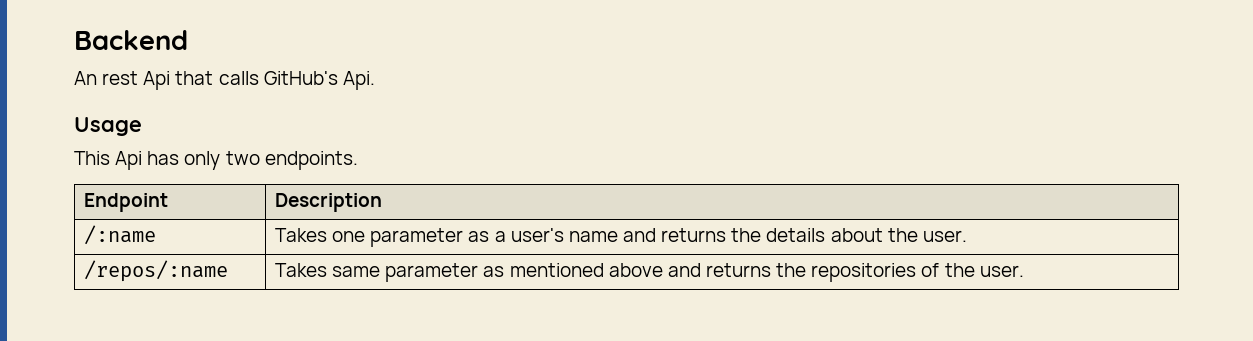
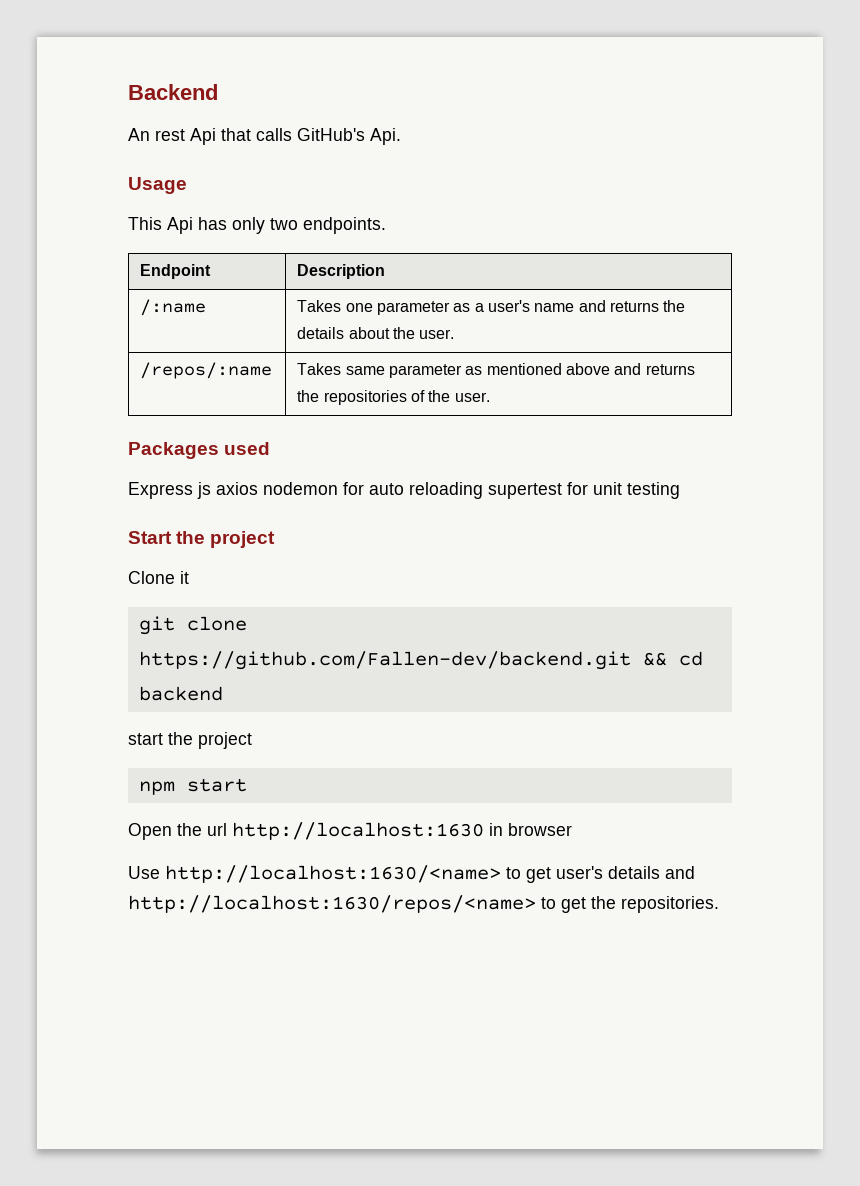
+ Packages used
+ Express js axios nodemon for auto reloading supertest for unit testing
+ Start the project
+ Clone it
+ git clone https://github.com/Fallen-dev/backend.git && cd backend
+ start the project
+ npm start
+ Open the url http://localhost:1630 in browser
+ Use http://localhost:1630/<name> to get user's details and http://localhost:1630/repos/<name> to get the repositories.

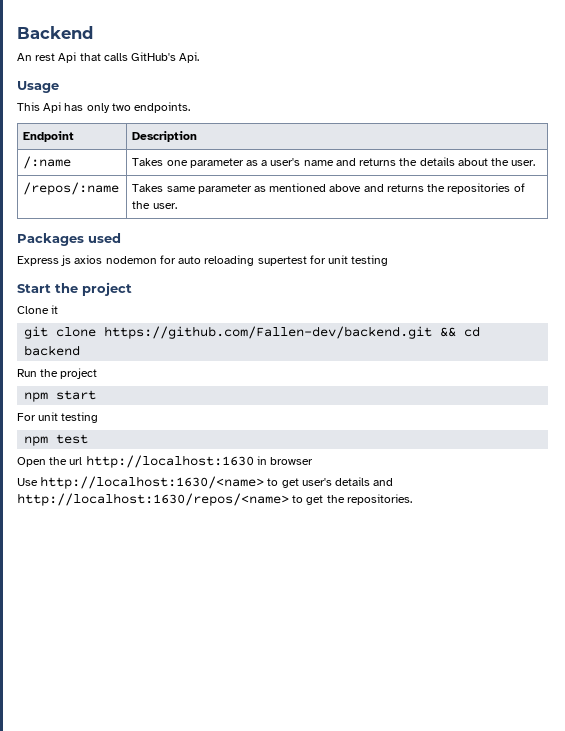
- start the project
+ Run the project
+ For unit testing
+ npm test

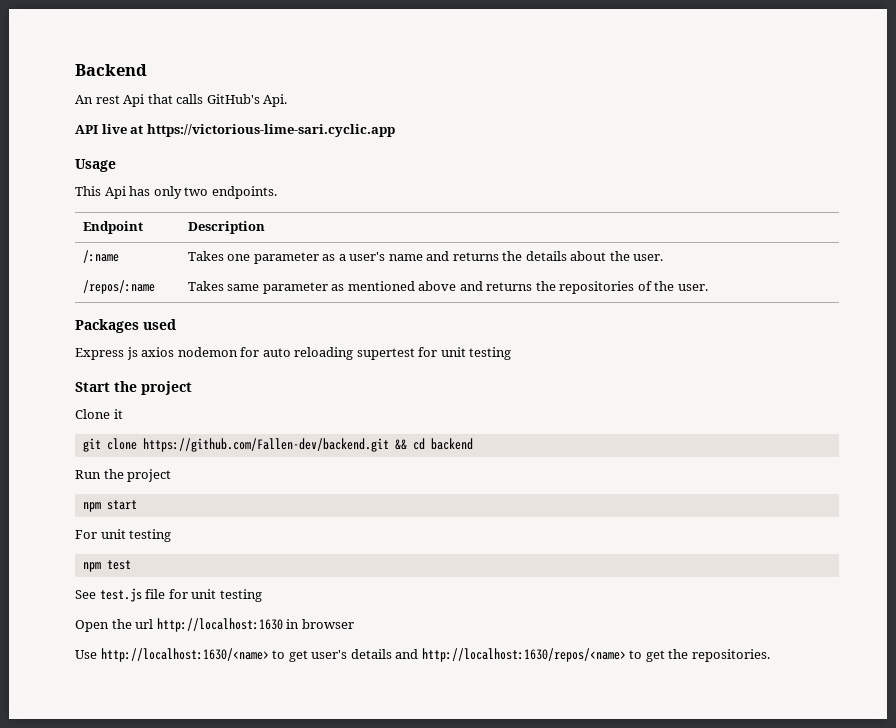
+ API live at https://victorious-lime-sari.cyclic.app
+ See test.js file for unit testing

